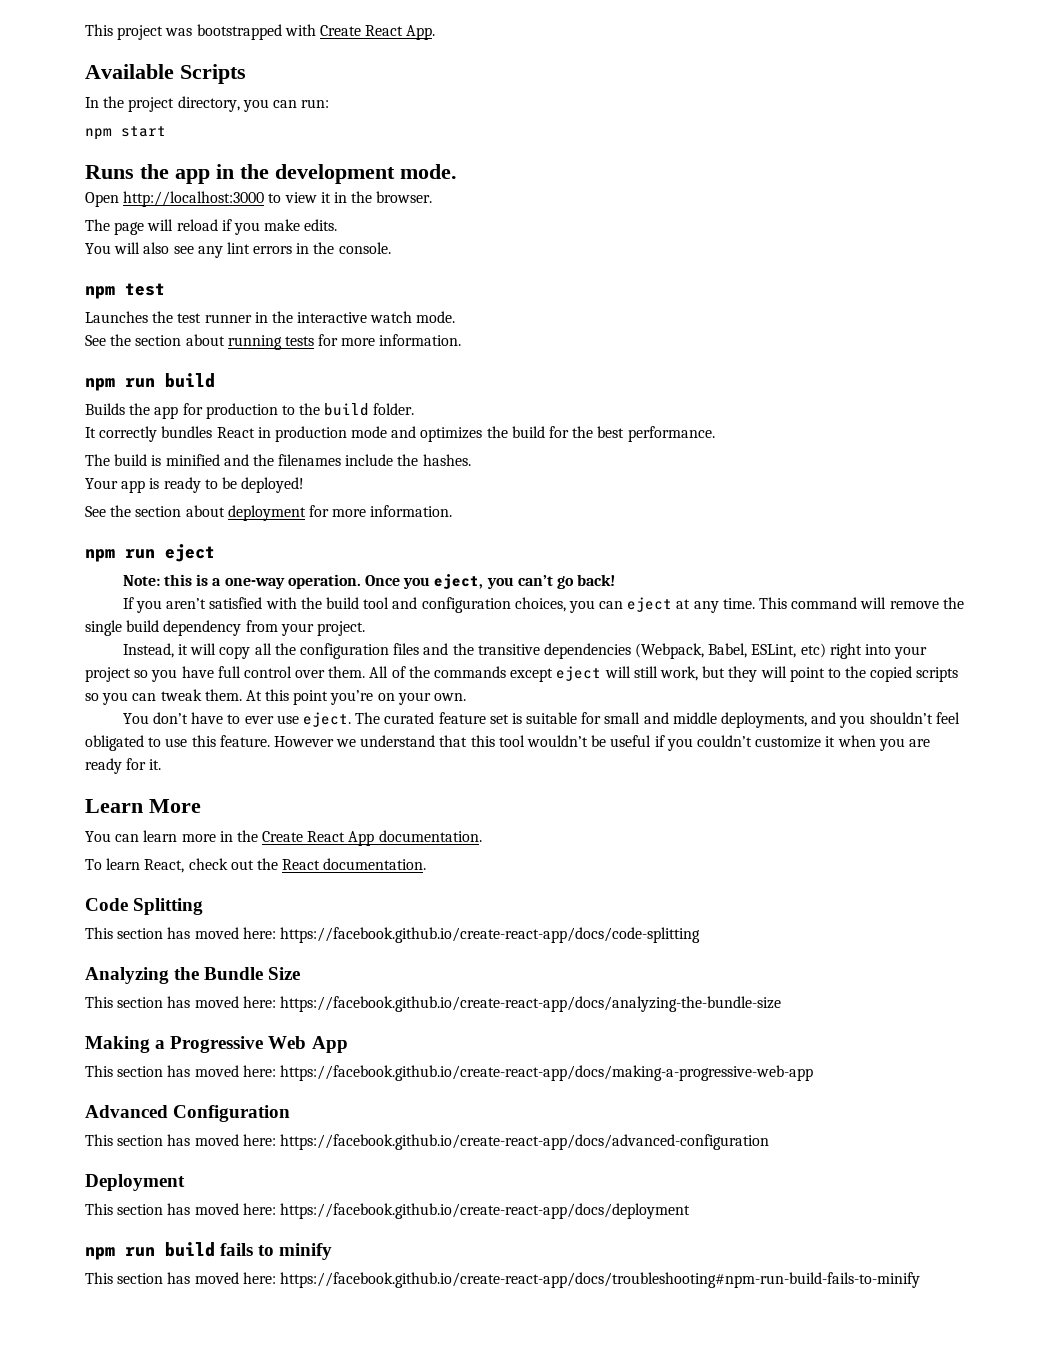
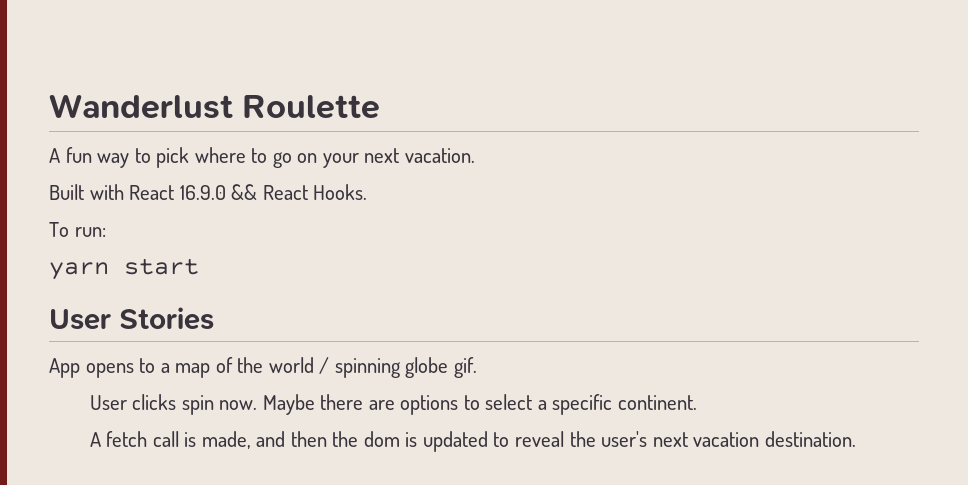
- This project was bootstrapped with Create React App.
- Available Scripts
- In the project directory, you can run:
+ Wanderlust Roulette
+ A fun way to pick where to go on your next vacation.
+ Built with React 16.9.0 && React Hooks.
+ To run:
- npm start
+ yarn start
- Runs the app in the development mode.
- Open http://localhost:3000 to view it in the browser.
- The page will reload if you make edits.
- You will also see any lint errors in the console.
- npm test
- Launches the test runner in the interactive watch mode.
- See the section about running tests for more information.
- npm run build
- Builds the app for production to the build folder.
- It correctly bundles React in production mode and optimizes the build for the best performance.
- The build is minified and the filenames include the hashes.
- Your app is ready to be deployed!
- See the section about deployment for more information.
- npm run eject
- Note: this is a one-way operation. Once you eject, you can’t go back!
- If you aren’t satisfied with the build tool and configuration choices, you can eject at any time. This command will remove the single build dependency from your project.
- Instead, it will copy all the configuration files and the transitive dependencies (Webpack, Babel, ESLint, etc) right into your project so you have full control over them. All of the commands except eject will still work, but they will point to the copied scripts so you can tweak them. At this point you’re on your own.
- You don’t have to ever use eject. The curated feature set is suitable for small and middle deployments, and you shouldn’t feel obligated to use this feature. However we understand that this tool wouldn’t be useful if you couldn’t customize it when you are ready for it.
- Learn More
- You can learn more in the Create React App documentation.
- To learn React, check out the React documentation.
- Code Splitting
- This section has moved here: https://facebook.github.io/create-react-app/docs/code-splitting
- Analyzing the Bundle Size
- This section has moved here: https://facebook.github.io/create-react-app/docs/analyzing-the-bundle-size
- Making a Progressive Web App
- This section has moved here: https://facebook.github.io/create-react-app/docs/making-a-progressive-web-app
- Advanced Configuration
- This section has moved here: https://facebook.github.io/create-react-app/docs/advanced-configuration
- Deployment
- This section has moved here: https://facebook.github.io/create-react-app/docs/deployment
- npm run build fails to minify
- This section has moved here: https://facebook.github.io/create-react-app/docs/troubleshooting#npm-run-build-fails-to-minify
+ User Stories
+ App opens to a map of the world / spinning globe gif.
+ User clicks spin now. Maybe there are options to select a specific continent.
+ A fetch call is made, and then the dom is updated to reveal the user's next vacation destination.

